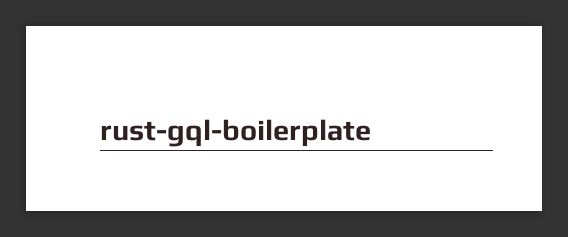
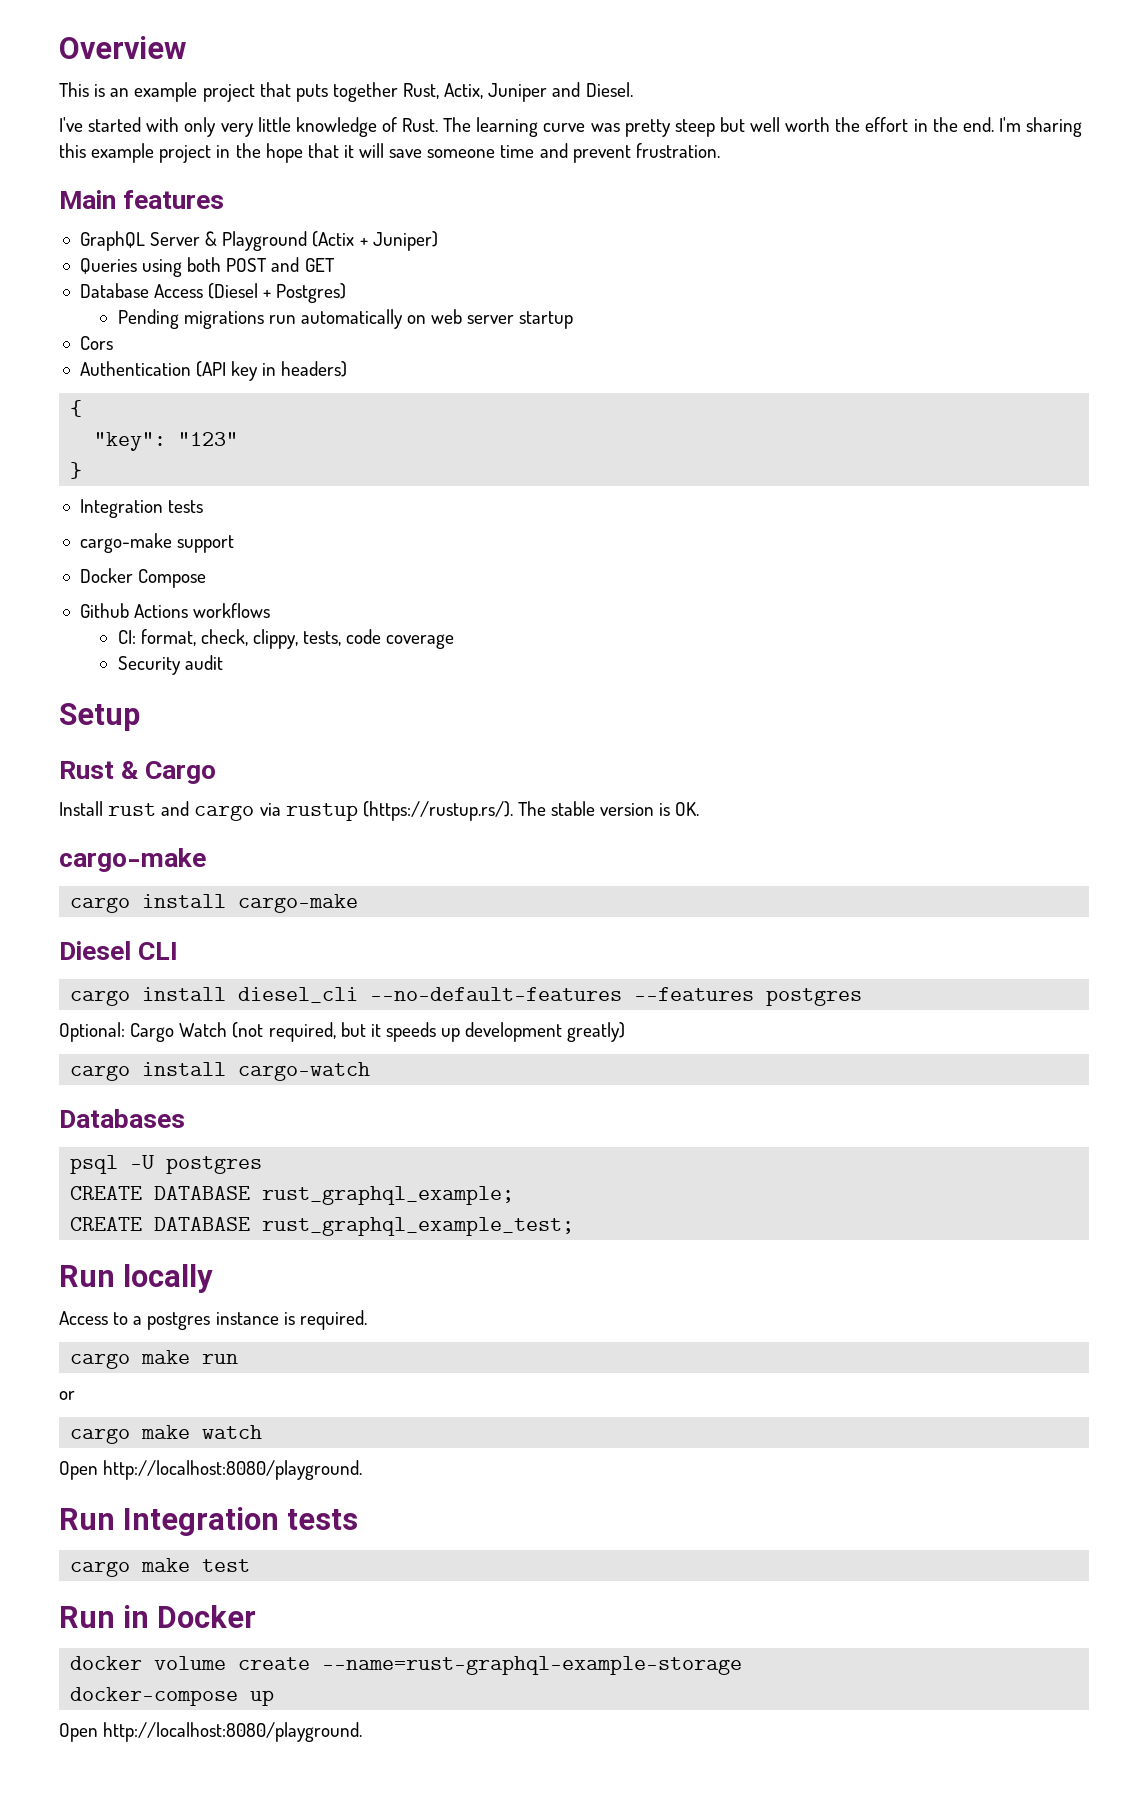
- rust-gql-boilerplate
+ Overview
+ This is an example project that puts together Rust, Actix, Juniper and Diesel.
+ I've started with only very little knowledge of Rust. The learning curve was pretty steep but well worth the effort in the end. I'm sharing this example project in the hope that it will save someone time and prevent frustration.
+ Main features
+ GraphQL Server & Playground (Actix + Juniper)
+ Queries using both POST and GET
+ Database Access (Diesel + Postgres)
+ Pending migrations run automatically on web server startup
+ Cors
+ Authentication (API key in headers)
+ {
+ "key": "123"
+ }
+ Integration tests
+ cargo-make support
+ Docker Compose
+ Github Actions workflows
+ CI: format, check, clippy, tests, code coverage
+ Security audit
+ Setup
+ Rust & Cargo
+ Install rust and cargo via rustup (https://rustup.rs/). The stable version is OK.
+ cargo-make
+ cargo install cargo-make
+ Diesel CLI
+ cargo install diesel_cli --no-default-features --features postgres
+ Optional: Cargo Watch (not required, but it speeds up development greatly)
+ cargo install cargo-watch
+ Databases
+ psql -U postgres
+ CREATE DATABASE rust_graphql_example;
+ CREATE DATABASE rust_graphql_example_test;
+ Run locally
+ Access to a postgres instance is required.
+ cargo make run
+ or
+ cargo make watch
+ Open http://localhost:8080/playground.
+ Run Integration tests
+ cargo make test
+ Run in Docker
+ docker volume create --name=rust-graphql-example-storage
+ docker-compose up
+ Open http://localhost:8080/playground.

